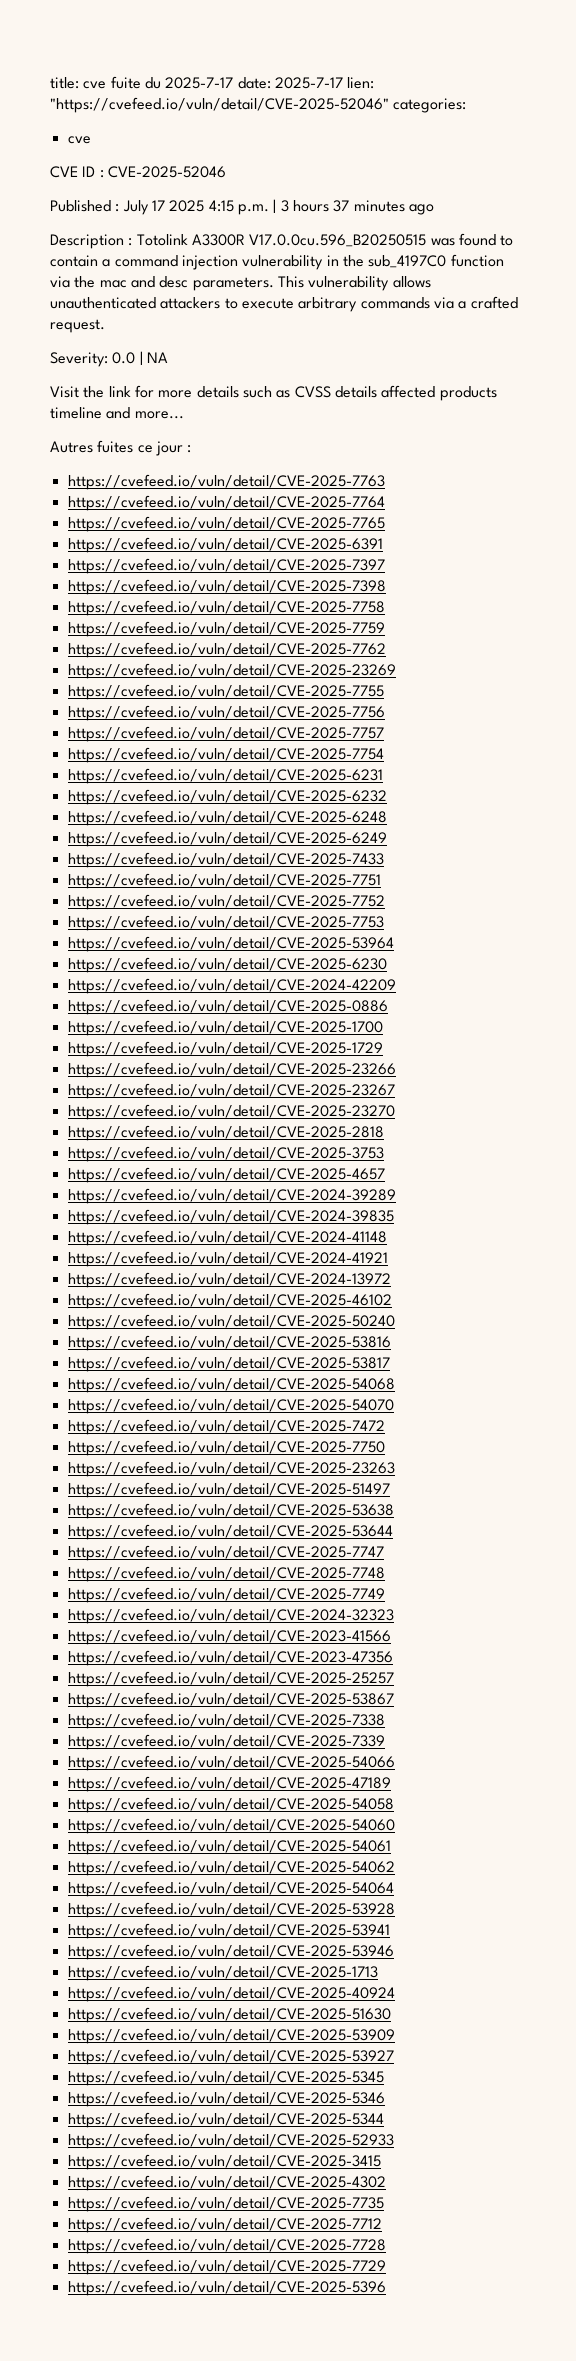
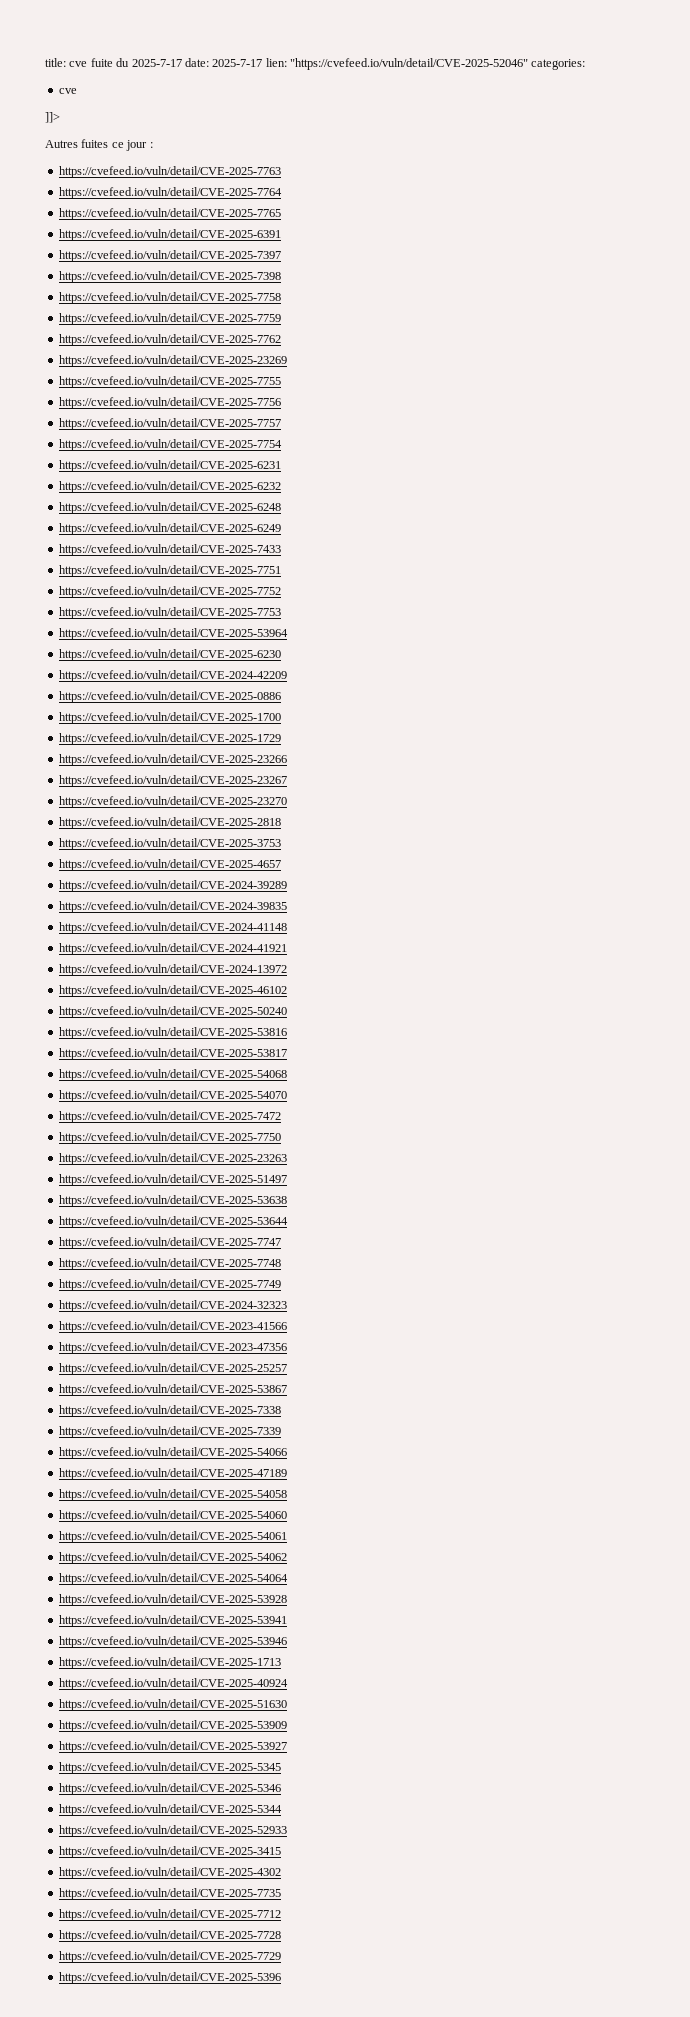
- CVE ID : CVE-2025-52046
- Published : July 17 2025 4:15 p.m. | 3 hours 37 minutes ago
- Description : Totolink A3300R V17.0.0cu.596_B20250515 was found to contain a command injection vulnerability in the sub_4197C0 function via the mac and desc parameters. This vulnerability allows unauthenticated attackers to execute arbitrary commands via a crafted request.
- Severity: 0.0 | NA
- Visit the link for more details such as CVSS details affected products timeline and more...
+ ]]>

